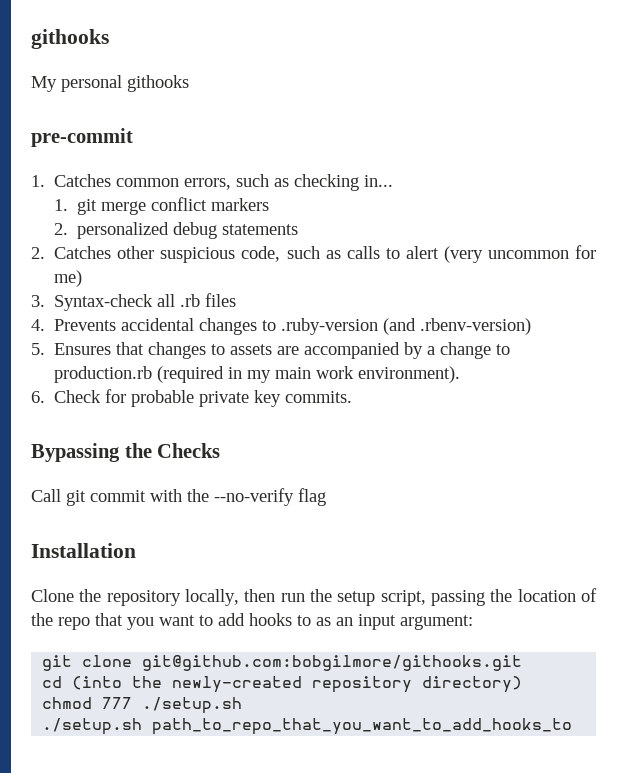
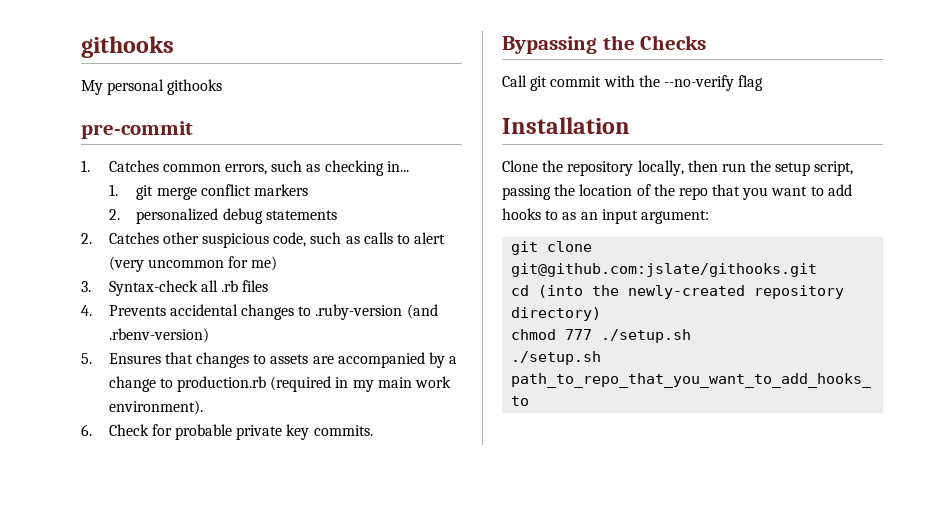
- git clone git@github.com:bobgilmore/githooks.git
+ git clone git@github.com:jslate/githooks.git

